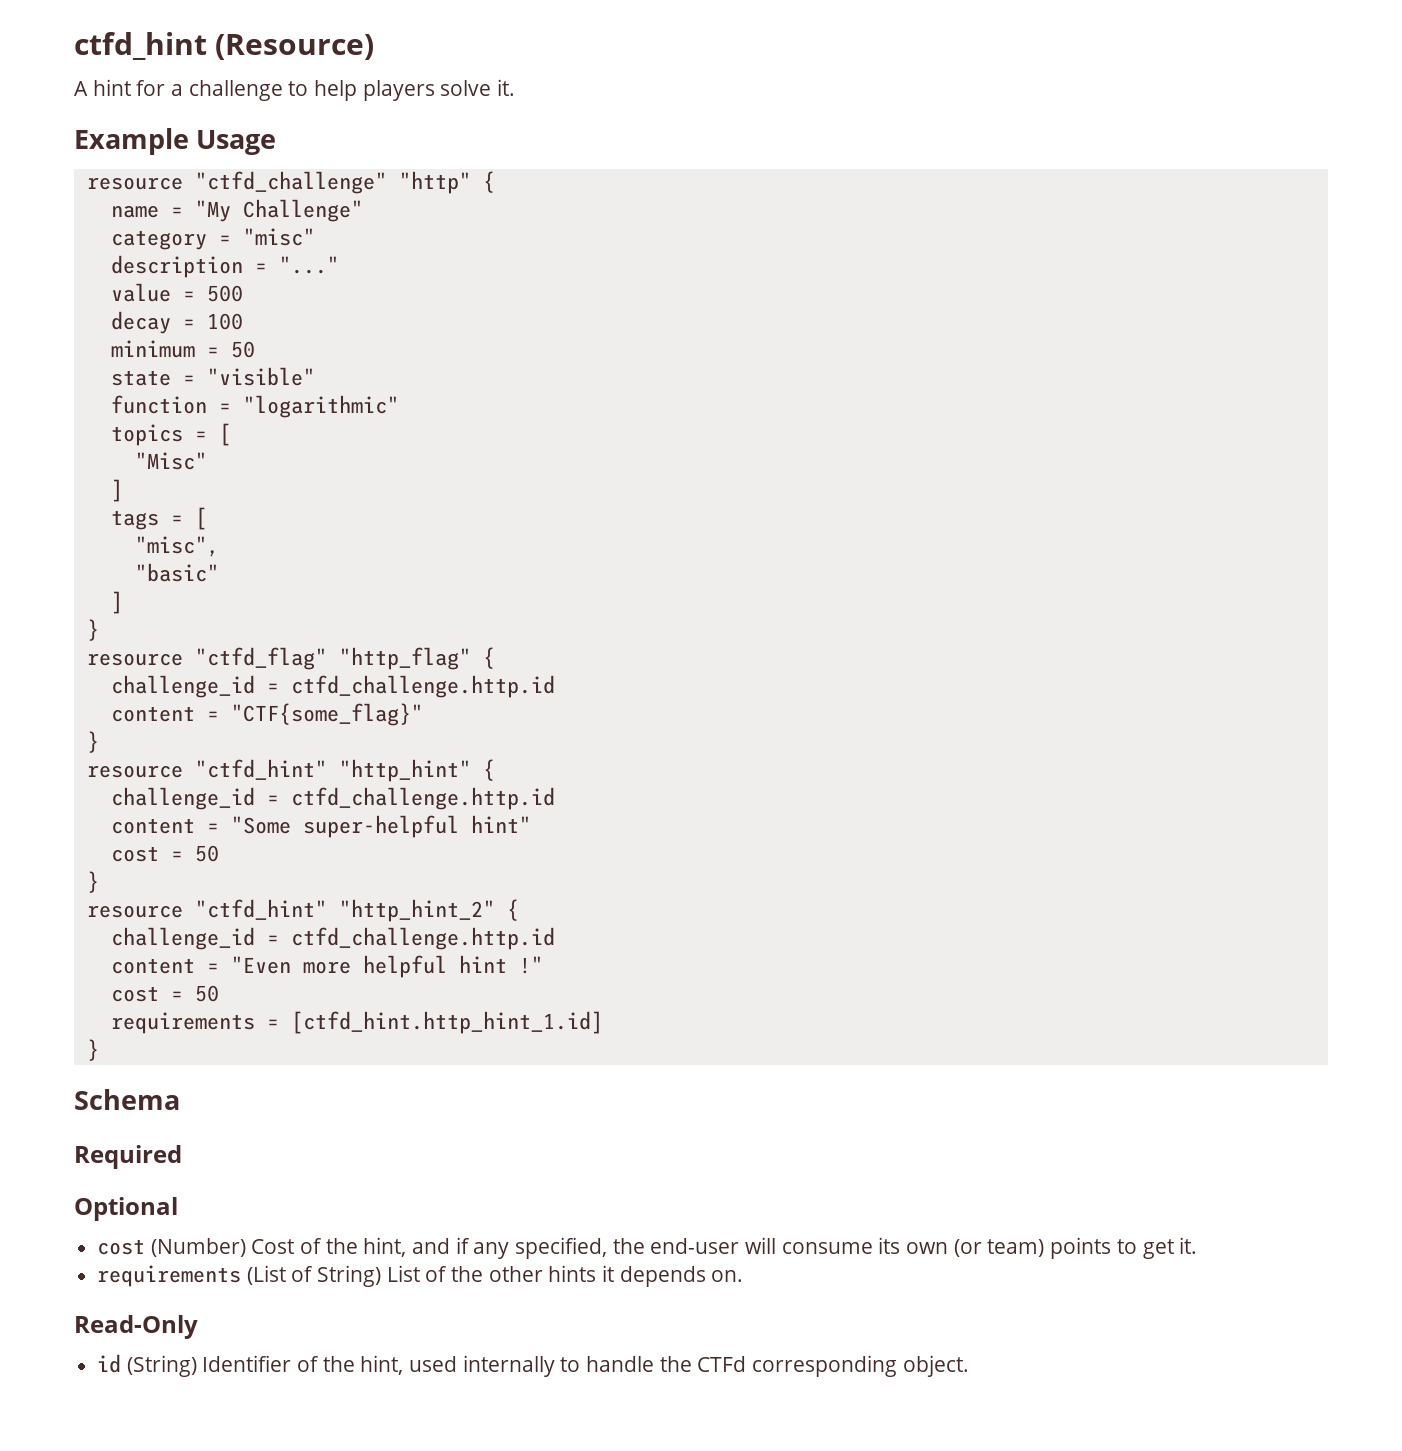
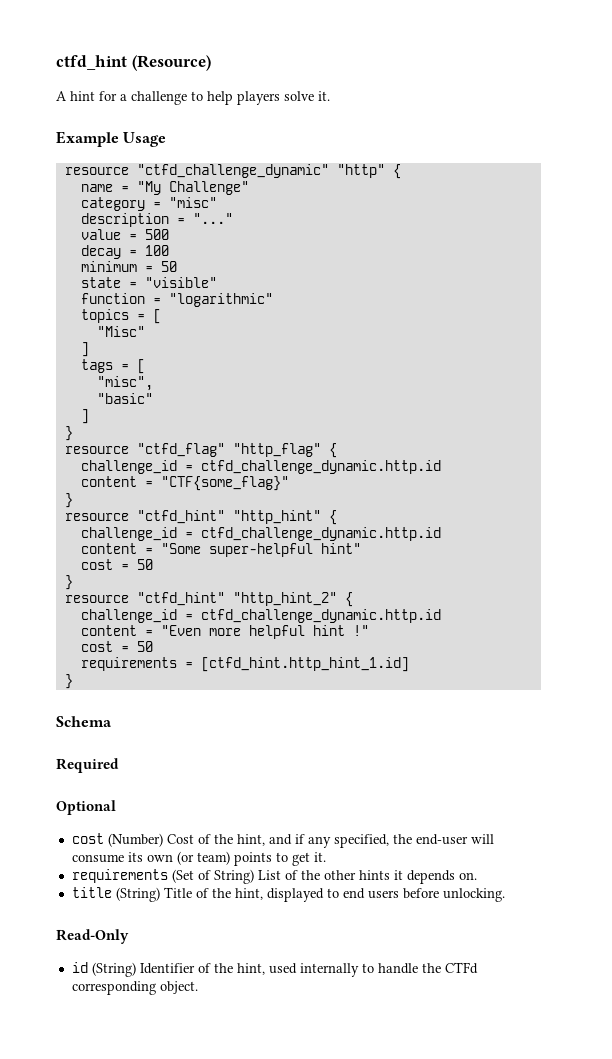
- resource "ctfd_challenge" "http" {
+ resource "ctfd_challenge_dynamic" "http" {
  resource "ctfd_flag" "http_flag" {
- challenge_id = ctfd_challenge.http.id
+ challenge_id = ctfd_challenge_dynamic.http.id
  resource "ctfd_hint" "http_hint" {
- challenge_id = ctfd_challenge.http.id
+ challenge_id = ctfd_challenge_dynamic.http.id
  resource "ctfd_hint" "http_hint_2" {
- challenge_id = ctfd_challenge.http.id
+ challenge_id = ctfd_challenge_dynamic.http.id
- requirements (List of String) List of the other hints it depends on.
+ requirements (Set of String) List of the other hints it depends on.
+ title (String) Title of the hint, displayed to end users before unlocking.

